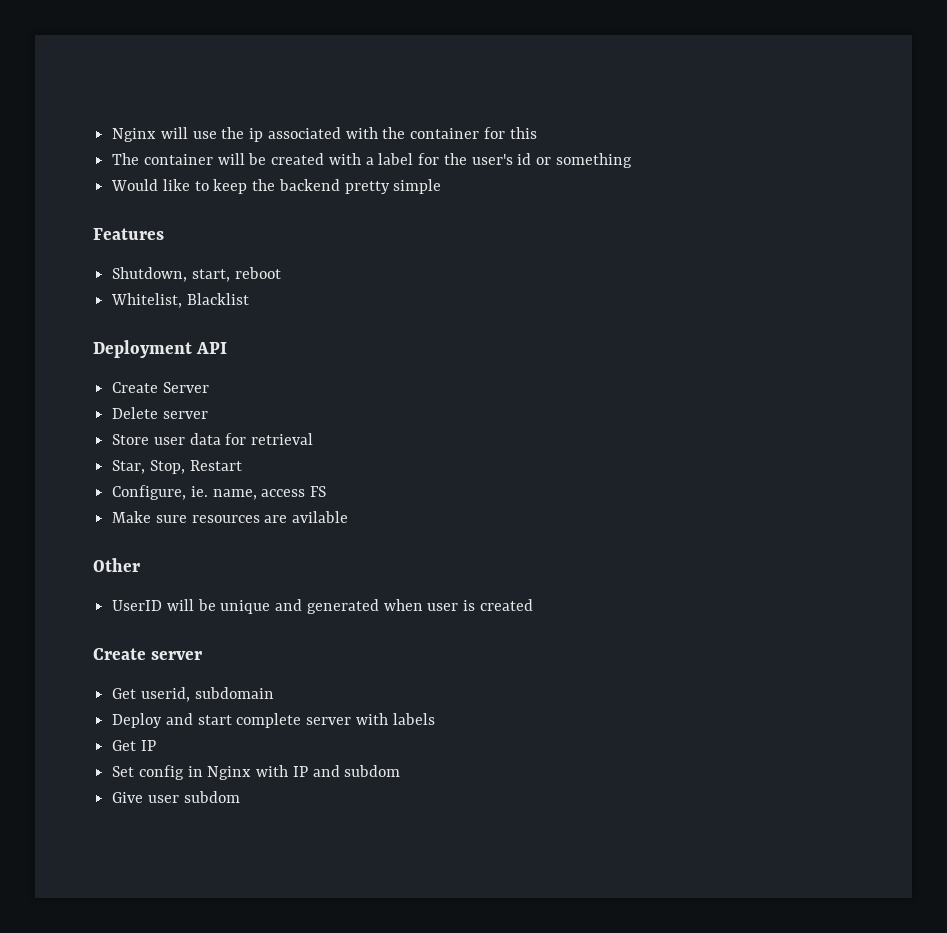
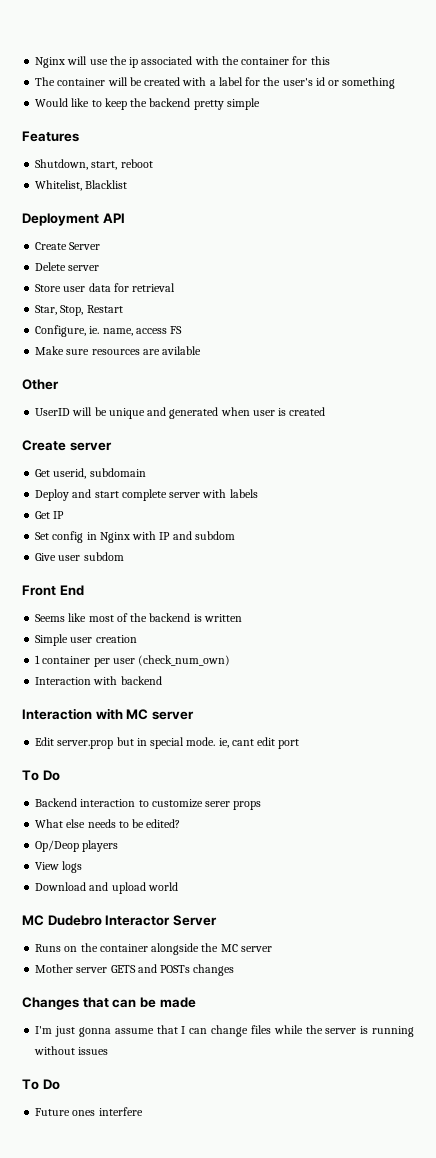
+ Front End
+ Seems like most of the backend is written
+ Simple user creation
+ 1 container per user (check_num_own)
+ Interaction with backend
+ Interaction with MC server
+ Edit server.prop but in special mode. ie, cant edit port
+ To Do
+ Backend interaction to customize serer props
+ What else needs to be edited?
+ Op/Deop players
+ View logs
+ Download and upload world
+ MC Dudebro Interactor Server
+ Runs on the container alongside the MC server
+ Mother server GETS and POSTs changes
+ Changes that can be made
+ I'm just gonna assume that I can change files while the server is running without issues
+ To Do
+ Future ones interfere

